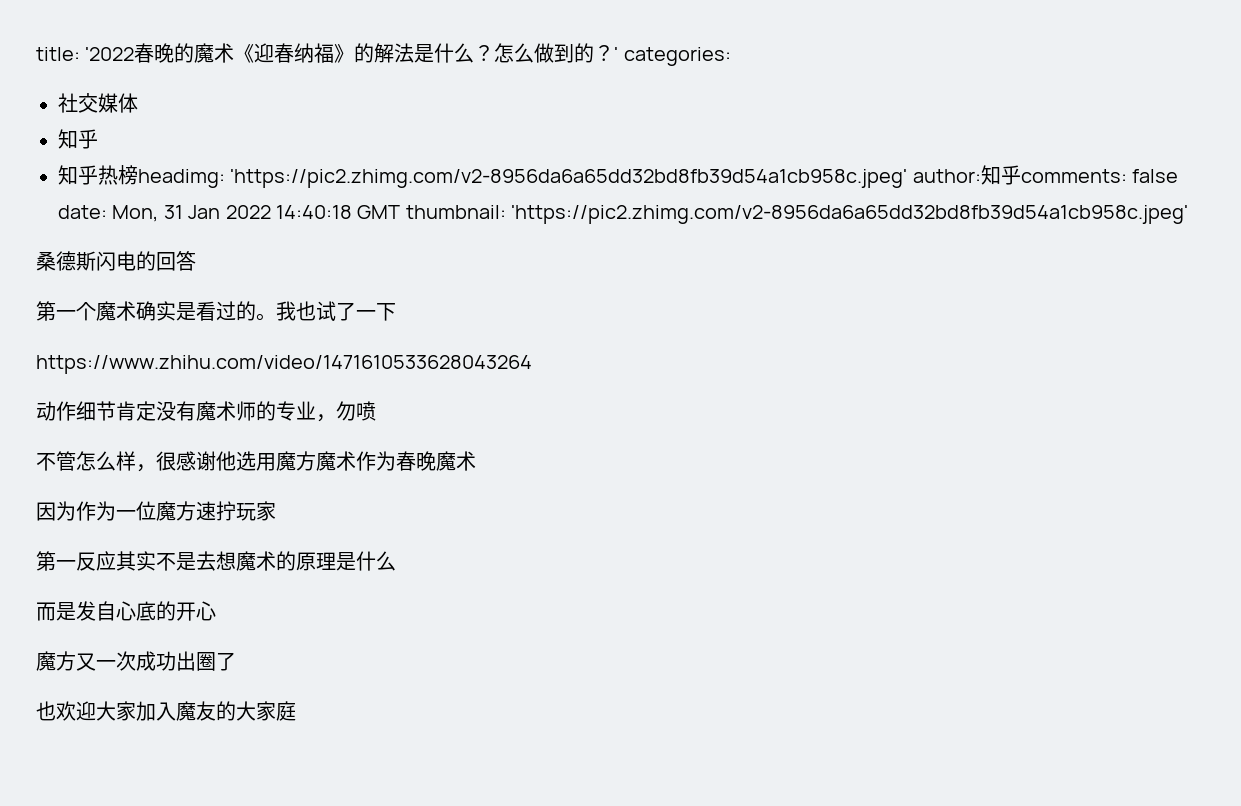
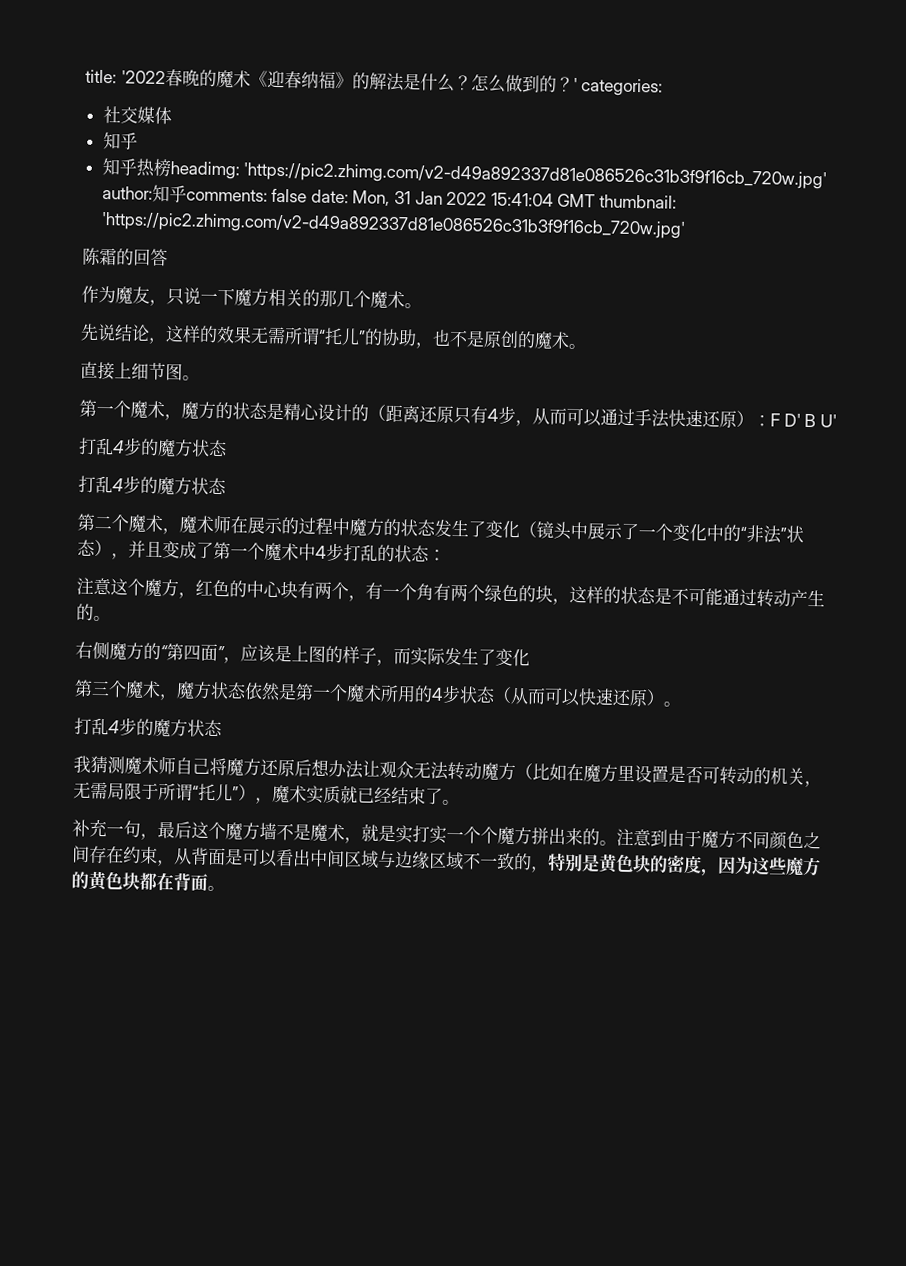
- 知乎热榜headimg: 'https://pic2.zhimg.com/v2-8956da6a65dd32bd8fb39d54a1cb958c.jpeg' author:知乎comments: false date: Mon, 31 Jan 2022 14:40:18 GMT thumbnail: 'https://pic2.zhimg.com/v2-8956da6a65dd32bd8fb39d54a1cb958c.jpeg'
- 桑德斯闪电的回答
- 第一个魔术确实是看过的。我也试了一下
- https://www.zhihu.com/video/1471610533628043264
- 动作细节肯定没有魔术师的专业，勿喷
- 不管怎么样，很感谢他选用魔方魔术作为春晚魔术
- 因为作为一位魔方速拧玩家
- 第一反应其实不是去想魔术的原理是什么
- 而是发自心底的开心
- 魔方又一次成功出圈了
- 也欢迎大家加入魔友的大家庭
+ 知乎热榜headimg: 'https://pic2.zhimg.com/v2-d49a892337d81e086526c31b3f9f16cb_720w.jpg' author:知乎comments: false date: Mon, 31 Jan 2022 15:41:04 GMT thumbnail: 'https://pic2.zhimg.com/v2-d49a892337d81e086526c31b3f9f16cb_720w.jpg'
+ 陈霜的回答
+ 作为魔友，只说一下魔方相关的那几个魔术。
+ 先说结论，这样的效果无需所谓“托儿”的协助，也不是原创的魔术。
+ 直接上细节图。
+ 第一个魔术，魔方的状态是精心设计的（距离还原只有4步，从而可以通过手法快速还原）：F D' B U'
+ 打乱4步的魔方状态
+ 打乱4步的魔方状态
+ 第二个魔术，魔术师在展示的过程中魔方的状态发生了变化（镜头中展示了一个变化中的“非法”状态），并且变成了第一个魔术中4步打乱的状态：
+ 注意这个魔方，红色的中心块有两个，有一个角有两个绿色的块，这样的状态是不可能通过转动产生的。
+ 右侧魔方的“第四面”，应该是上图的样子，而实际发生了变化
+ 第三个魔术，魔方状态依然是第一个魔术所用的4步状态（从而可以快速还原）。
+ 打乱4步的魔方状态
+ 我猜测魔术师自己将魔方还原后想办法让观众无法转动魔方（比如在魔方里设置是否可转动的机关，无需局限于所谓“托儿”），魔术实质就已经结束了。
+ 补充一句，最后这个魔方墙不是魔术，就是实打实一个个魔方拼出来的。注意到由于魔方不同颜色之间存在约束，从背面是可以看出中间区域与边缘区域不一致的，特别是黄色块的密度，因为这些魔方的黄色块都在背面。

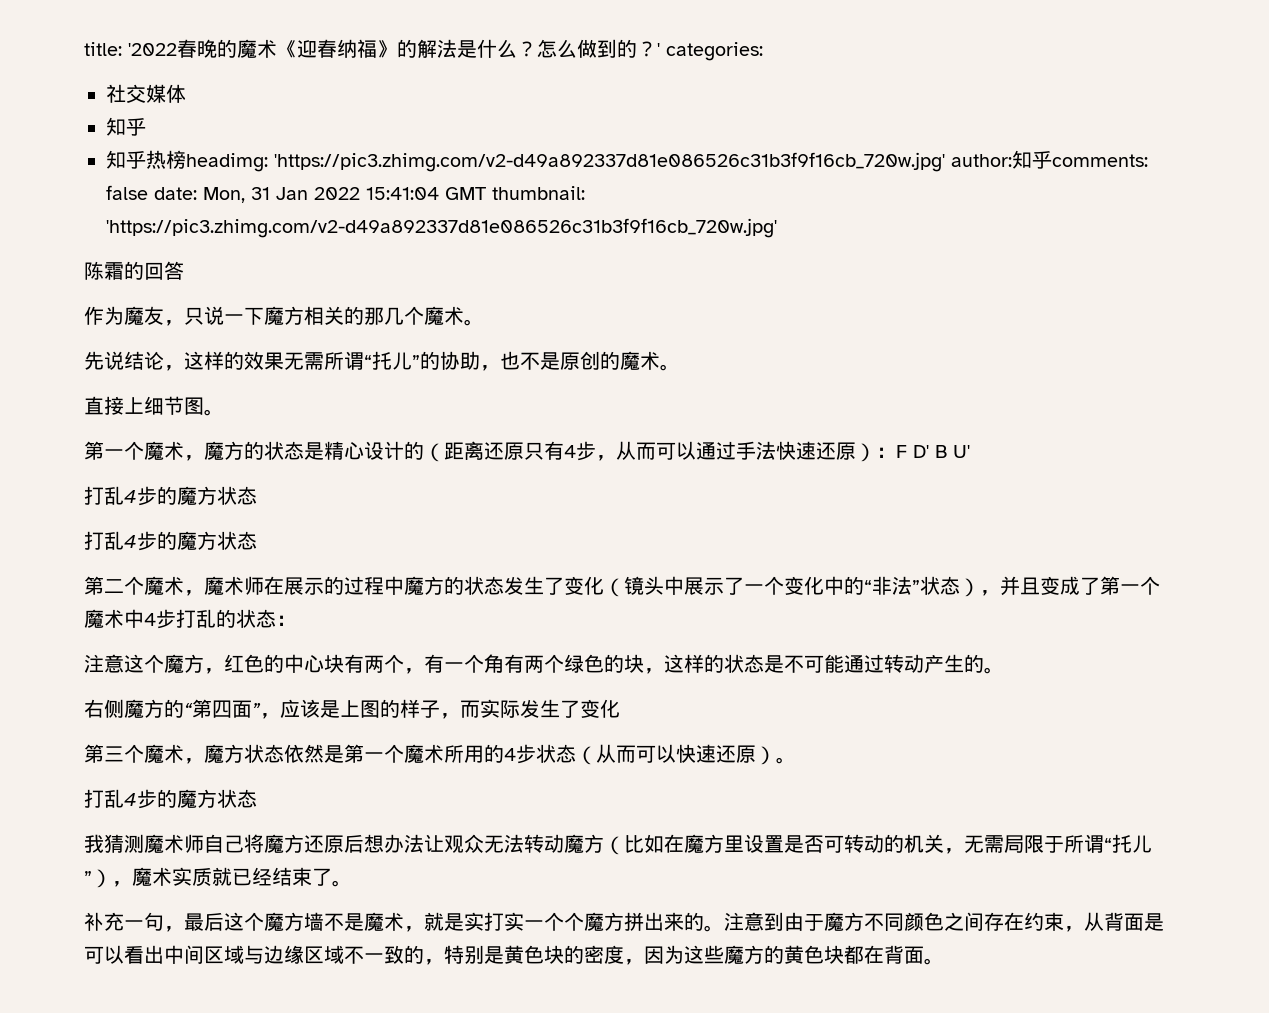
- 知乎热榜headimg: 'https://pic2.zhimg.com/v2-d49a892337d81e086526c31b3f9f16cb_720w.jpg' author:知乎comments: false date: Mon, 31 Jan 2022 15:41:04 GMT thumbnail: 'https://pic2.zhimg.com/v2-d49a892337d81e086526c31b3f9f16cb_720w.jpg'
+ 知乎热榜headimg: 'https://pic3.zhimg.com/v2-d49a892337d81e086526c31b3f9f16cb_720w.jpg' author:知乎comments: false date: Mon, 31 Jan 2022 15:41:04 GMT thumbnail: 'https://pic3.zhimg.com/v2-d49a892337d81e086526c31b3f9f16cb_720w.jpg'

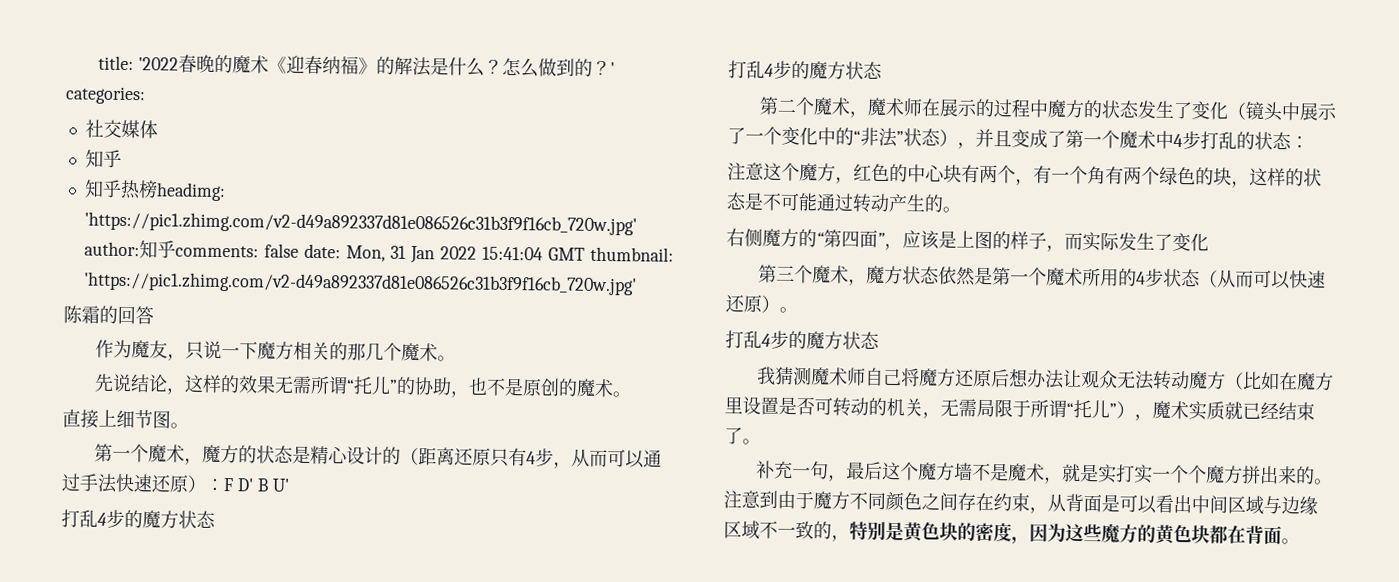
- 知乎热榜headimg: 'https://pic3.zhimg.com/v2-d49a892337d81e086526c31b3f9f16cb_720w.jpg' author:知乎comments: false date: Mon, 31 Jan 2022 15:41:04 GMT thumbnail: 'https://pic3.zhimg.com/v2-d49a892337d81e086526c31b3f9f16cb_720w.jpg'
+ 知乎热榜headimg: 'https://pic1.zhimg.com/v2-d49a892337d81e086526c31b3f9f16cb_720w.jpg' author:知乎comments: false date: Mon, 31 Jan 2022 15:41:04 GMT thumbnail: 'https://pic1.zhimg.com/v2-d49a892337d81e086526c31b3f9f16cb_720w.jpg'

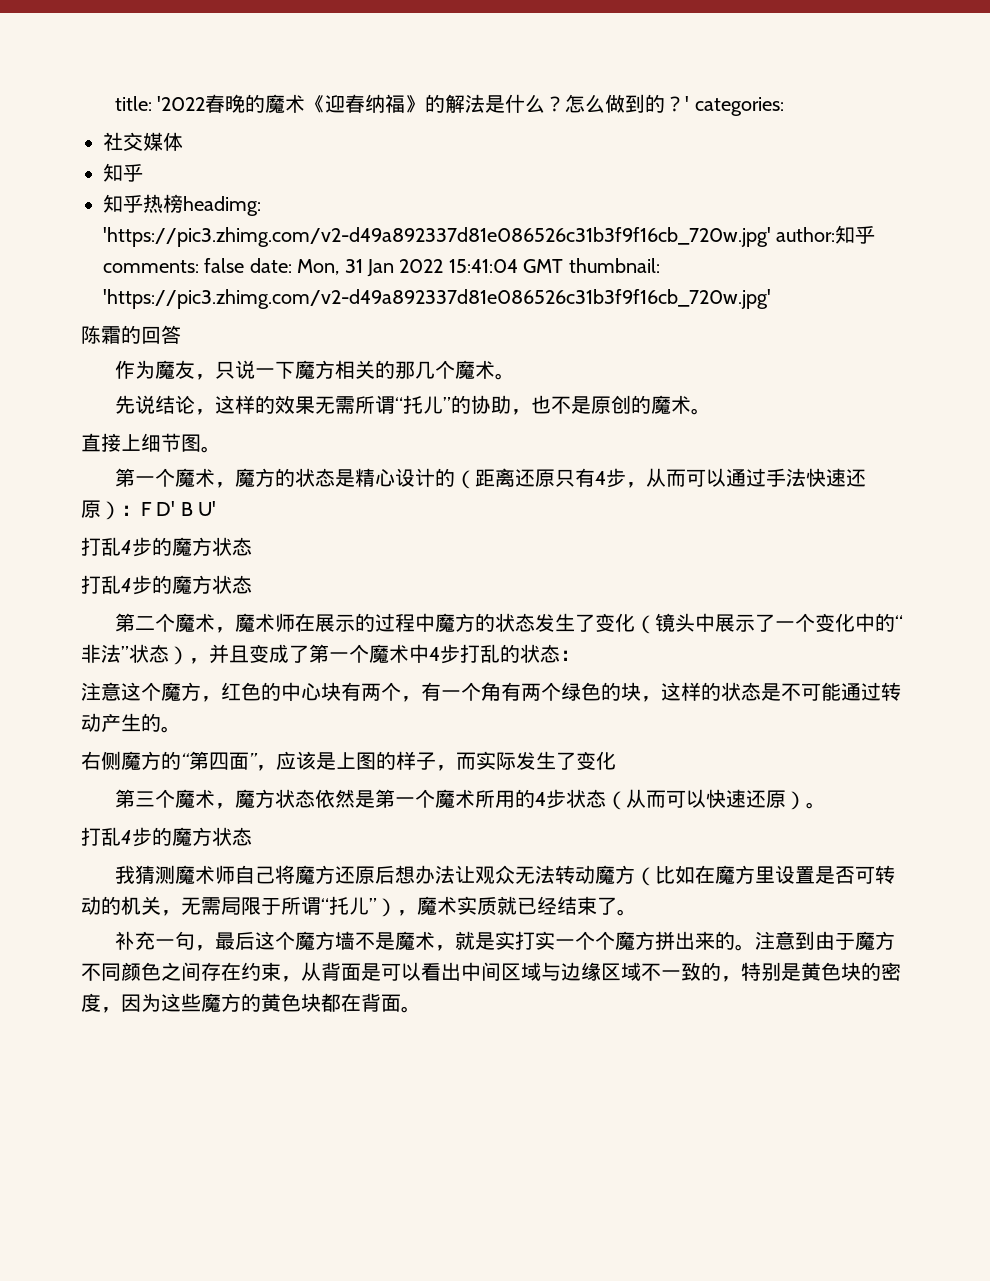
- 知乎热榜headimg: 'https://pic1.zhimg.com/v2-d49a892337d81e086526c31b3f9f16cb_720w.jpg' author:知乎comments: false date: Mon, 31 Jan 2022 15:41:04 GMT thumbnail: 'https://pic1.zhimg.com/v2-d49a892337d81e086526c31b3f9f16cb_720w.jpg'
+ 知乎热榜headimg: 'https://pic3.zhimg.com/v2-d49a892337d81e086526c31b3f9f16cb_720w.jpg' author:知乎comments: false date: Mon, 31 Jan 2022 15:41:04 GMT thumbnail: 'https://pic3.zhimg.com/v2-d49a892337d81e086526c31b3f9f16cb_720w.jpg'

